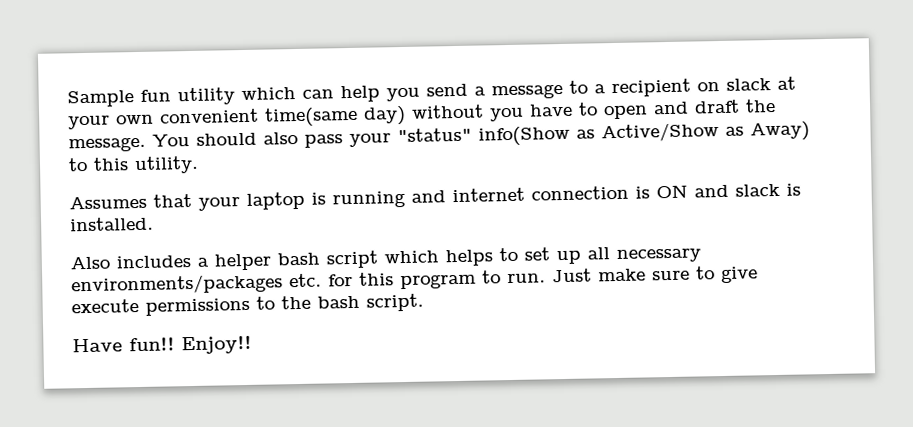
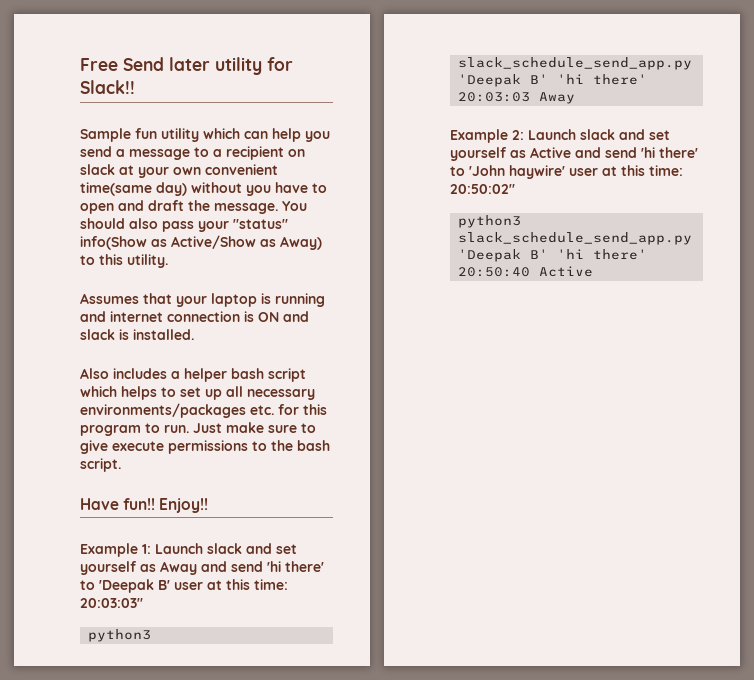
+ Free Send later utility for Slack!!
+ Example 1: Launch slack and set yourself as Away and send 'hi there' to 'Deepak B' user at this time: 20:03:03"
+ python3 slack_schedule_send_app.py 'Deepak B' 'hi there' 20:03:03 Away
+ Example 2: Launch slack and set yourself as Active and send 'hi there' to 'John haywire' user at this time: 20:50:02"
+ python3 slack_schedule_send_app.py 'Deepak B' 'hi there' 20:50:40 Active

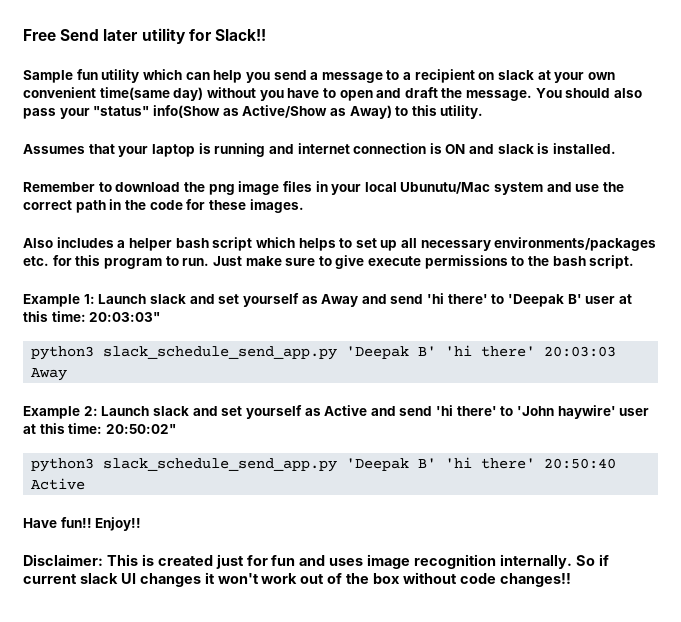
+ Remember to download the png image files in your local Ubunutu/Mac system and use the correct path in the code for these images.
- Have fun!! Enjoy!!
+ Have fun!! Enjoy!!
+ Disclaimer: This is created just for fun and uses image recognition internally. So if current slack UI changes it won't work out of the box without code changes!!

